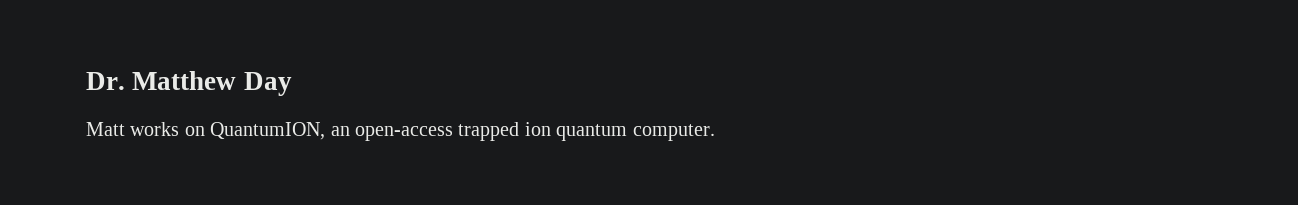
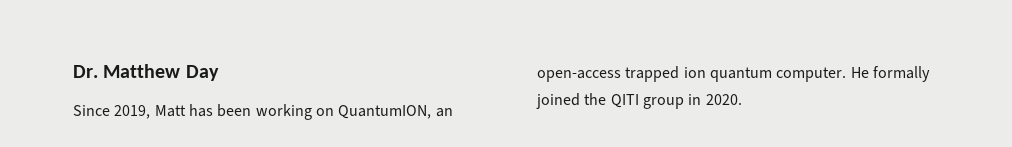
- Matt works on QuantumION, an open-access trapped ion quantum computer.
+ Since 2019, Matt has been working on QuantumION, an open-access trapped ion quantum computer.
+ He formally joined the QITI group in 2020.

